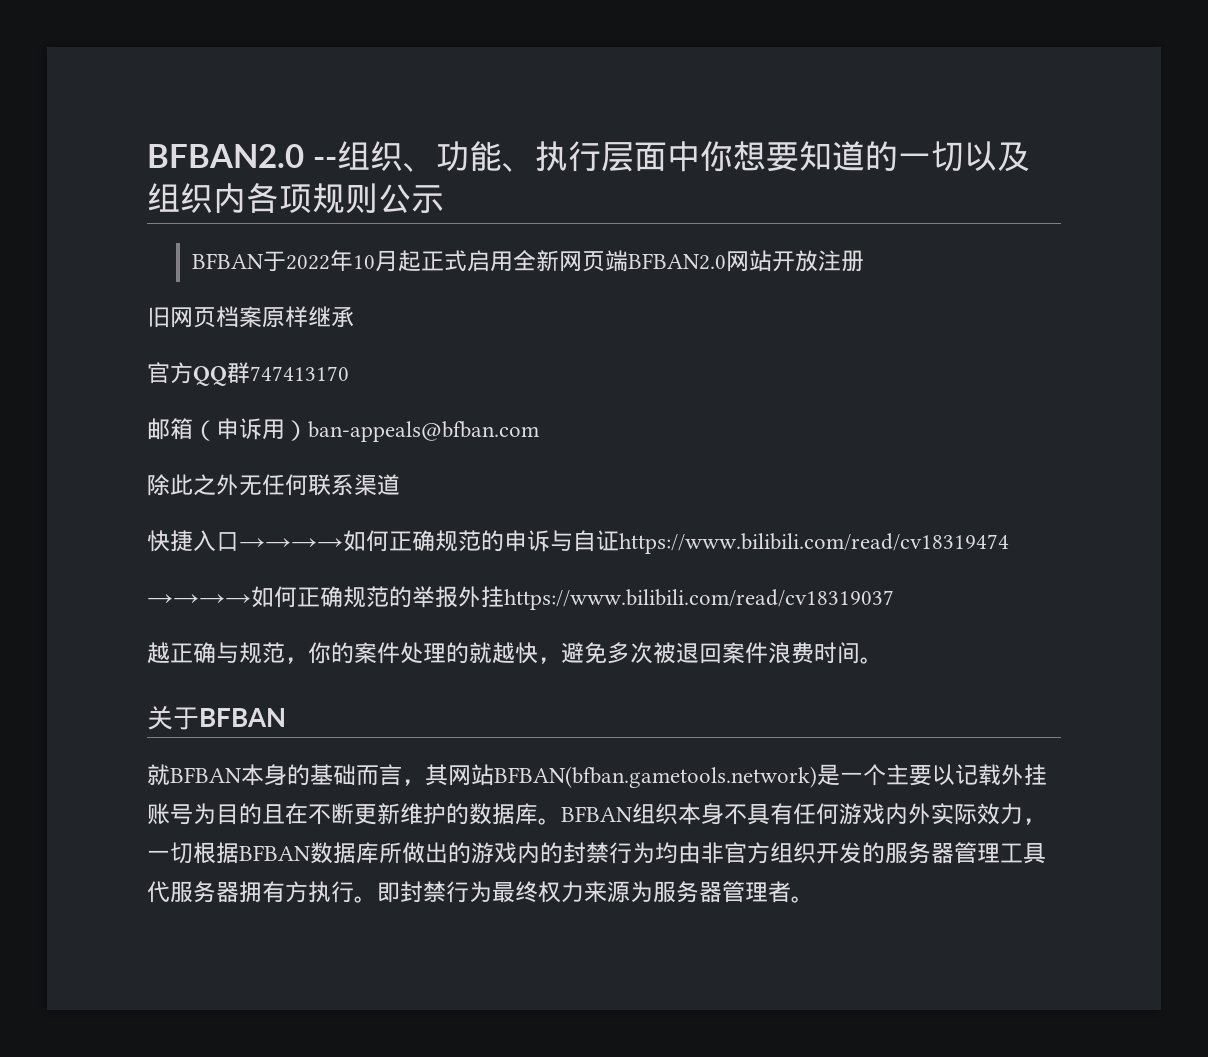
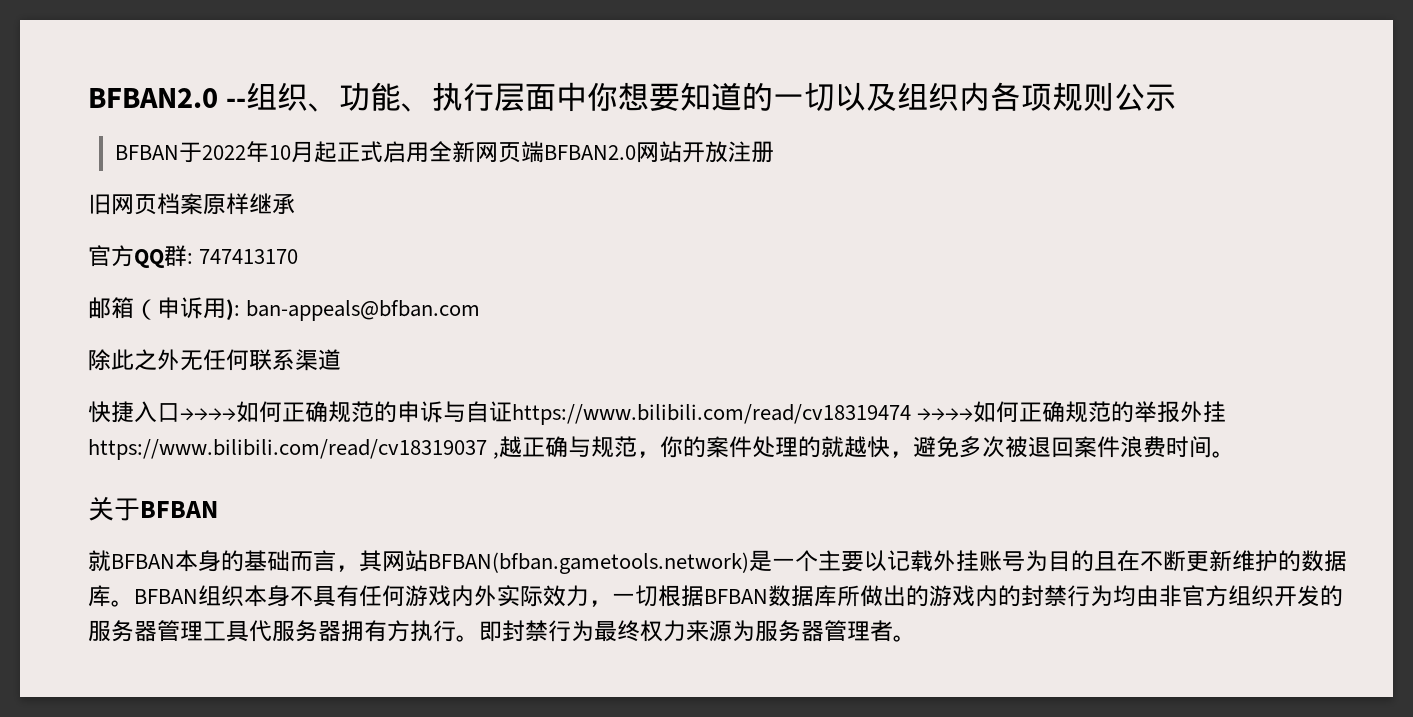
- 官方QQ群747413170
+ 官方QQ群: 747413170
- 邮箱（申诉用）ban-appeals@bfban.com
+ 邮箱（申诉用): ban-appeals@bfban.com
- 快捷入口→→→→如何正确规范的申诉与自证https://www.bilibili.com/read/cv18319474
- →→→→如何正确规范的举报外挂https://www.bilibili.com/read/cv18319037
- 越正确与规范，你的案件处理的就越快，避免多次被退回案件浪费时间。
+ 快捷入口→→→→如何正确规范的申诉与自证https://www.bilibili.com/read/cv18319474 →→→→如何正确规范的举报外挂https://www.bilibili.com/read/cv18319037 ,越正确与规范，你的案件处理的就越快，避免多次被退回案件浪费时间。

